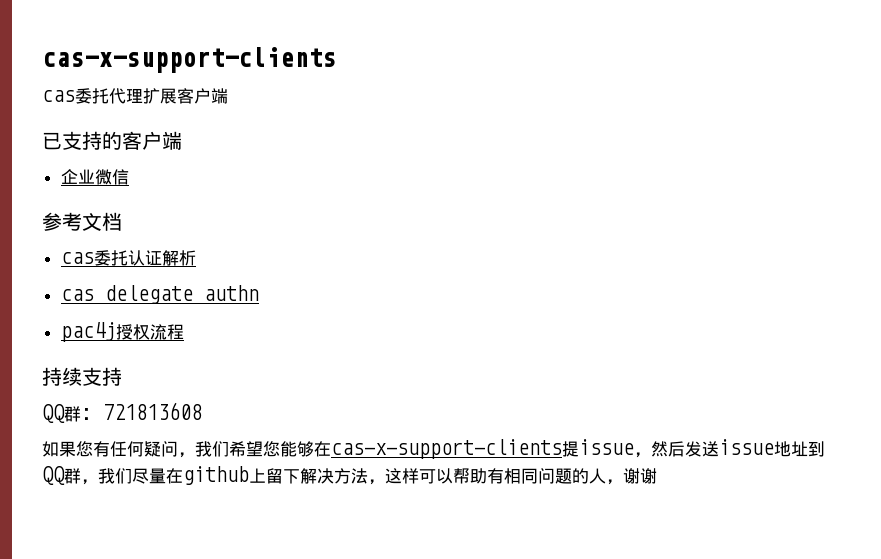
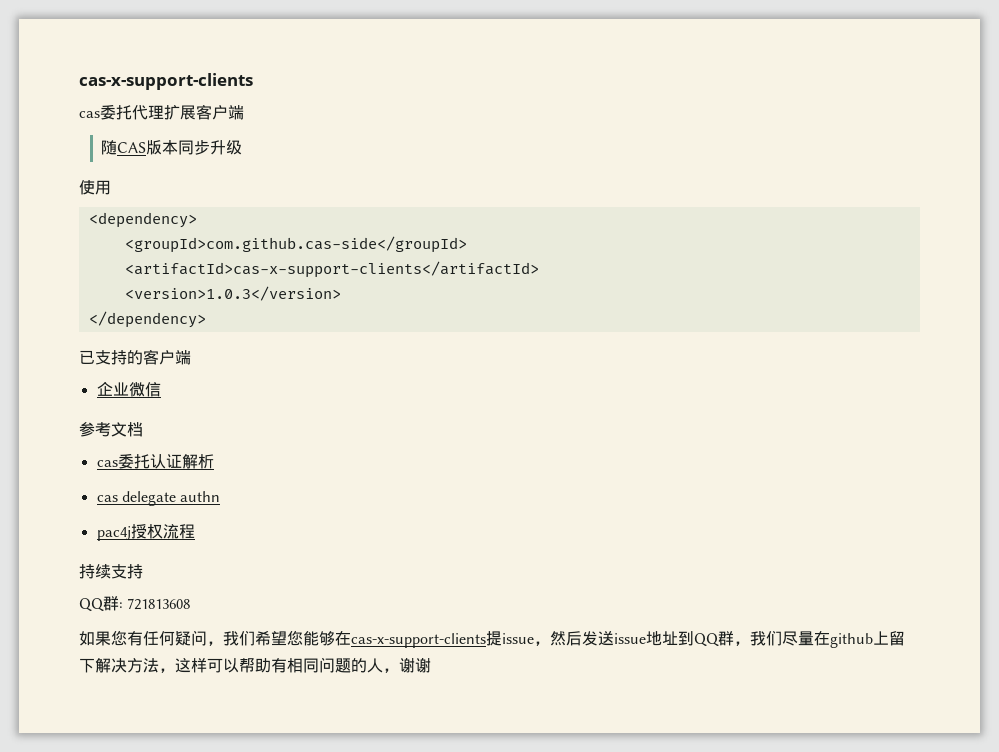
+ 随CAS版本同步升级
+ 使用
+ <dependency>
+ <groupId>com.github.cas-side</groupId>
+ <artifactId>cas-x-support-clients</artifactId>
+ <version>1.0.3</version>
+ </dependency>

